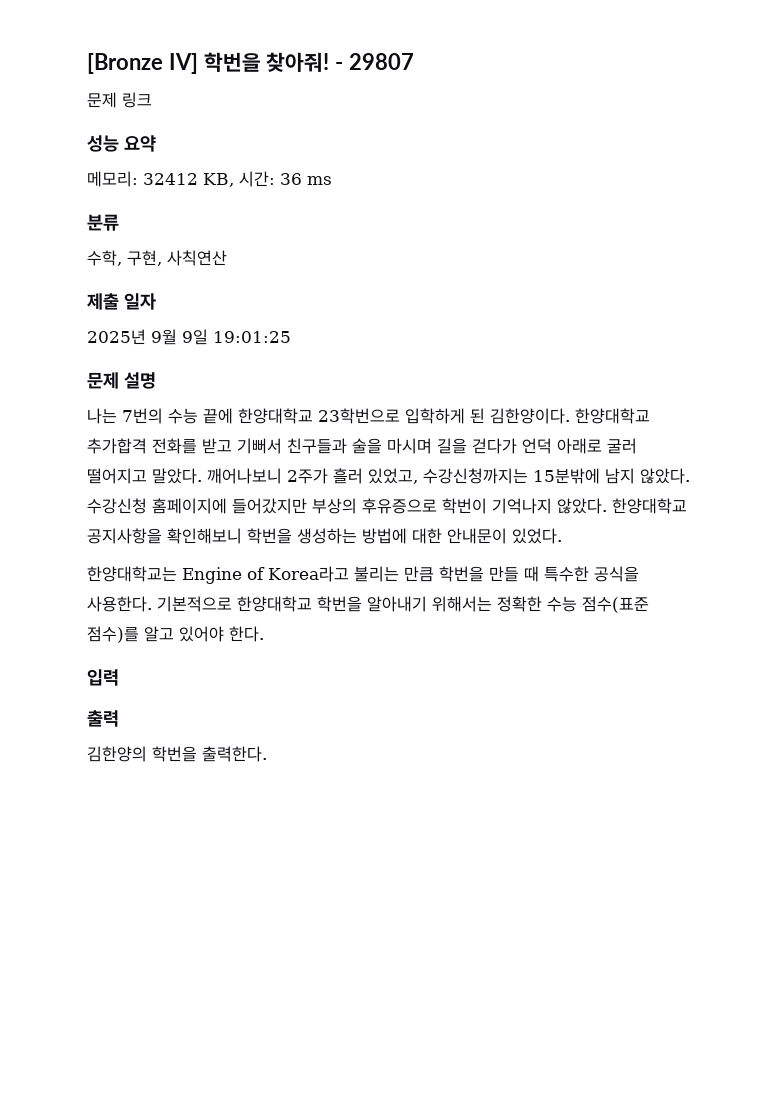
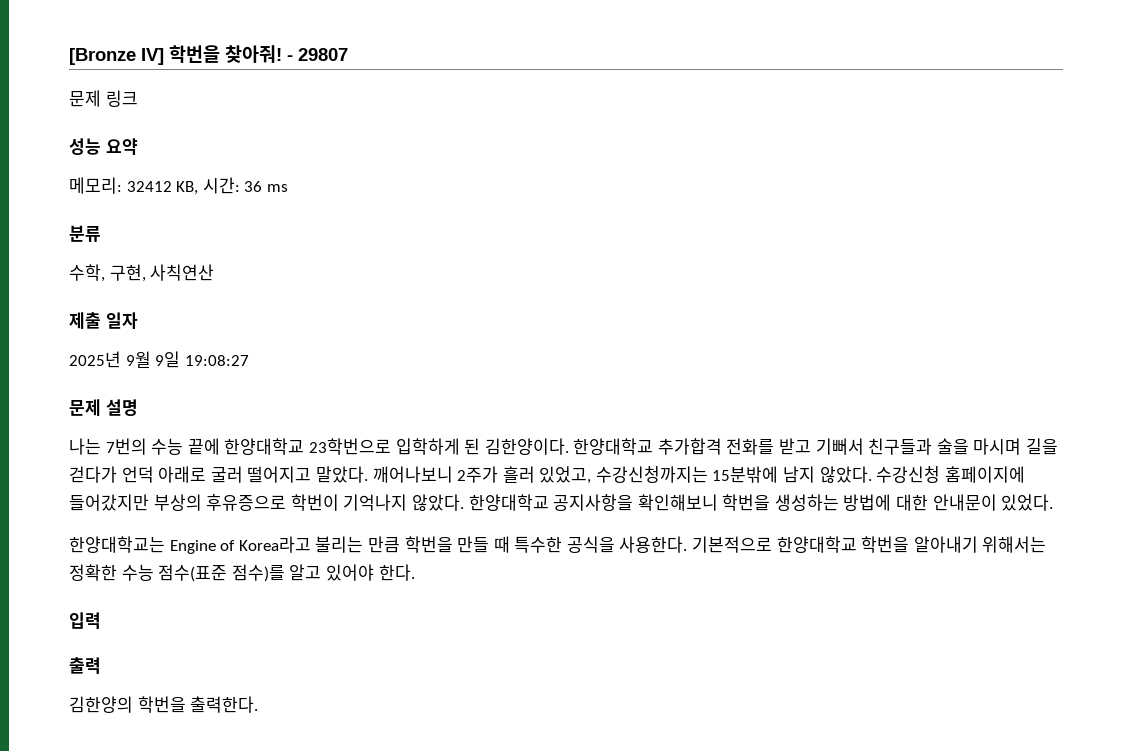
- 2025년 9월 9일 19:01:25
+ 2025년 9월 9일 19:08:27

